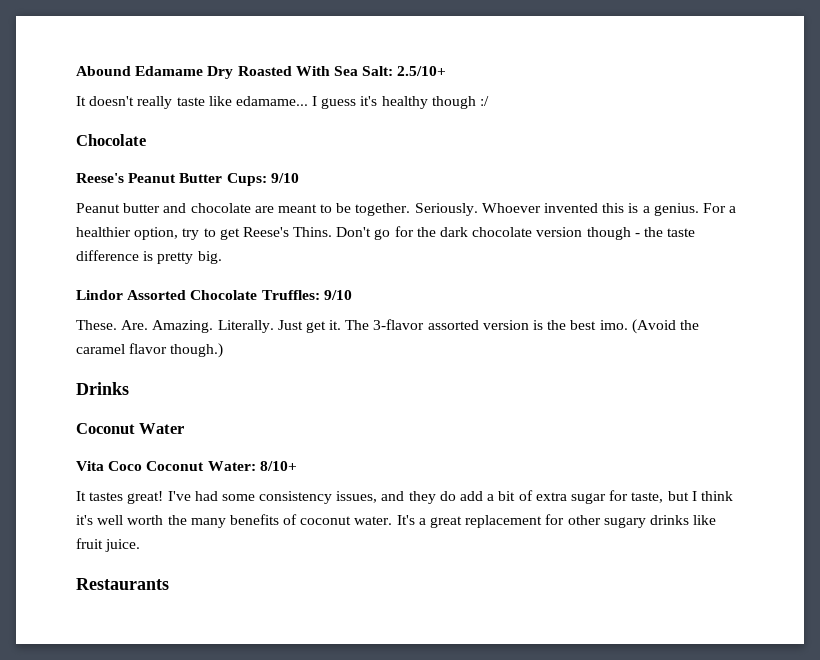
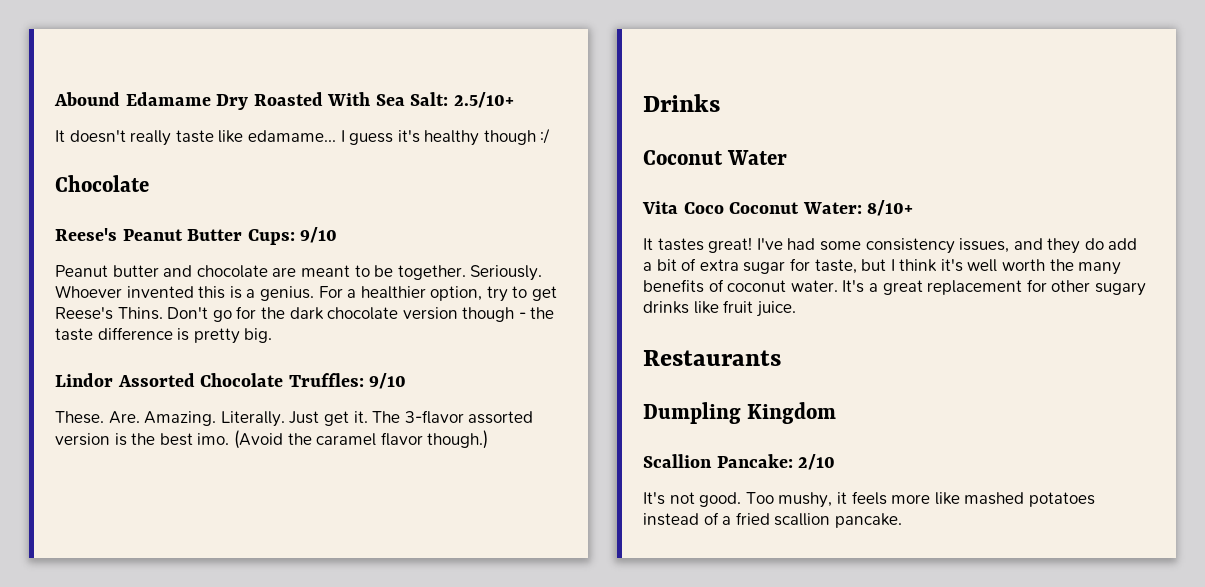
+ Dumpling Kingdom
+ Scallion Pancake: 2/10
+ It's not good. Too mushy, it feels more like mashed potatoes instead of a fried scallion pancake.

